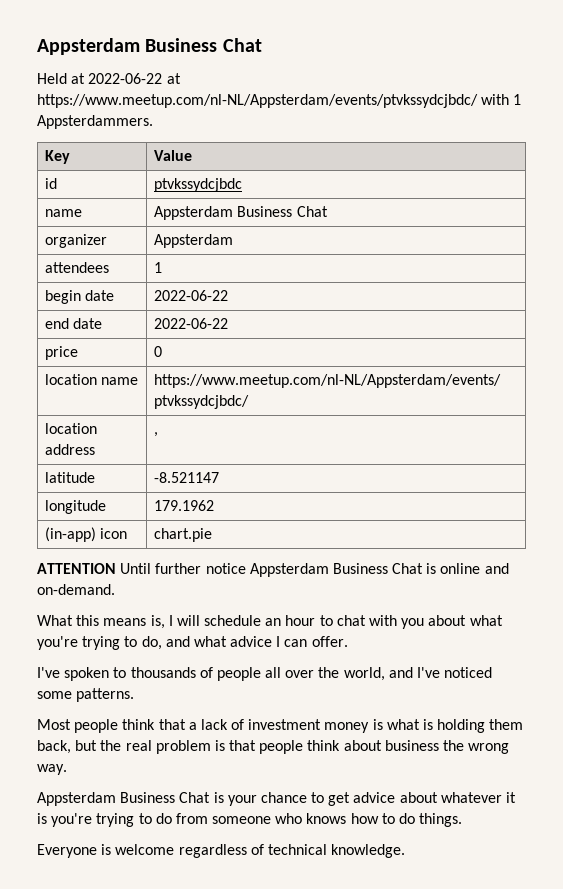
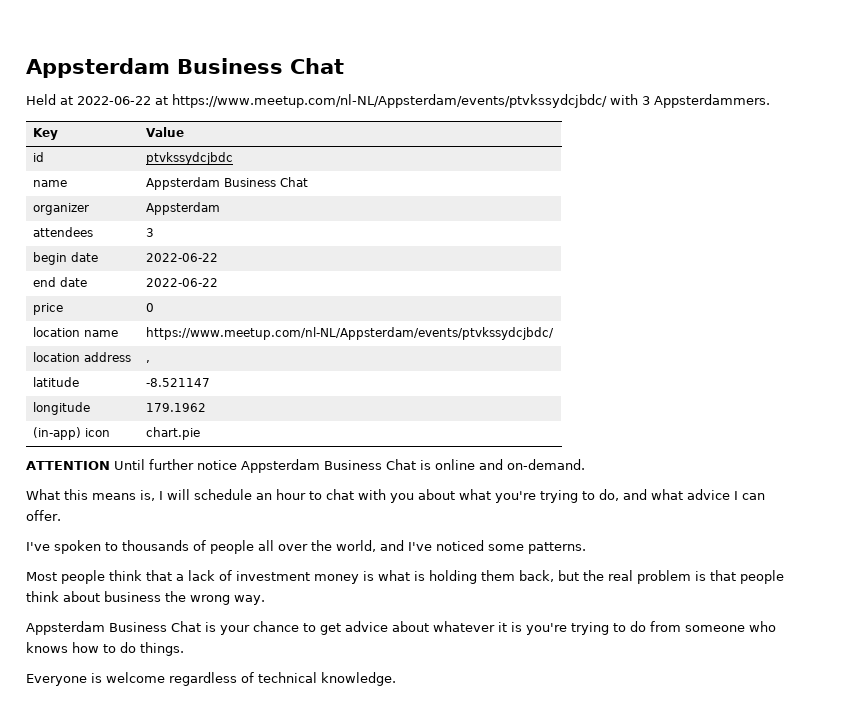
- Held at 2022-06-22 at https://www.meetup.com/nl-NL/Appsterdam/events/ptvkssydcjbdc/ with 1 Appsterdammers.
+ Held at 2022-06-22 at https://www.meetup.com/nl-NL/Appsterdam/events/ptvkssydcjbdc/ with 3 Appsterdammers.
- attendees | 1
+ attendees | 3

